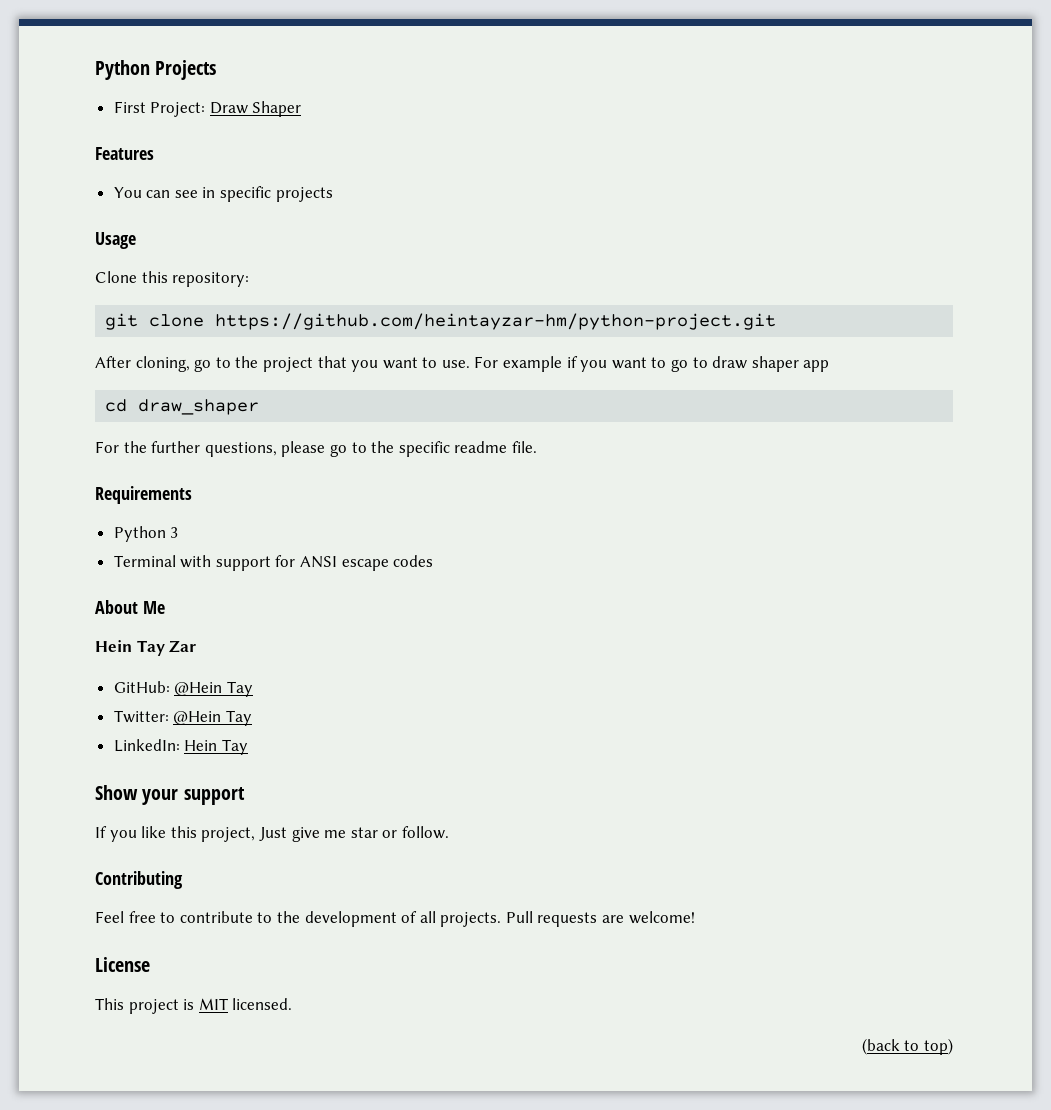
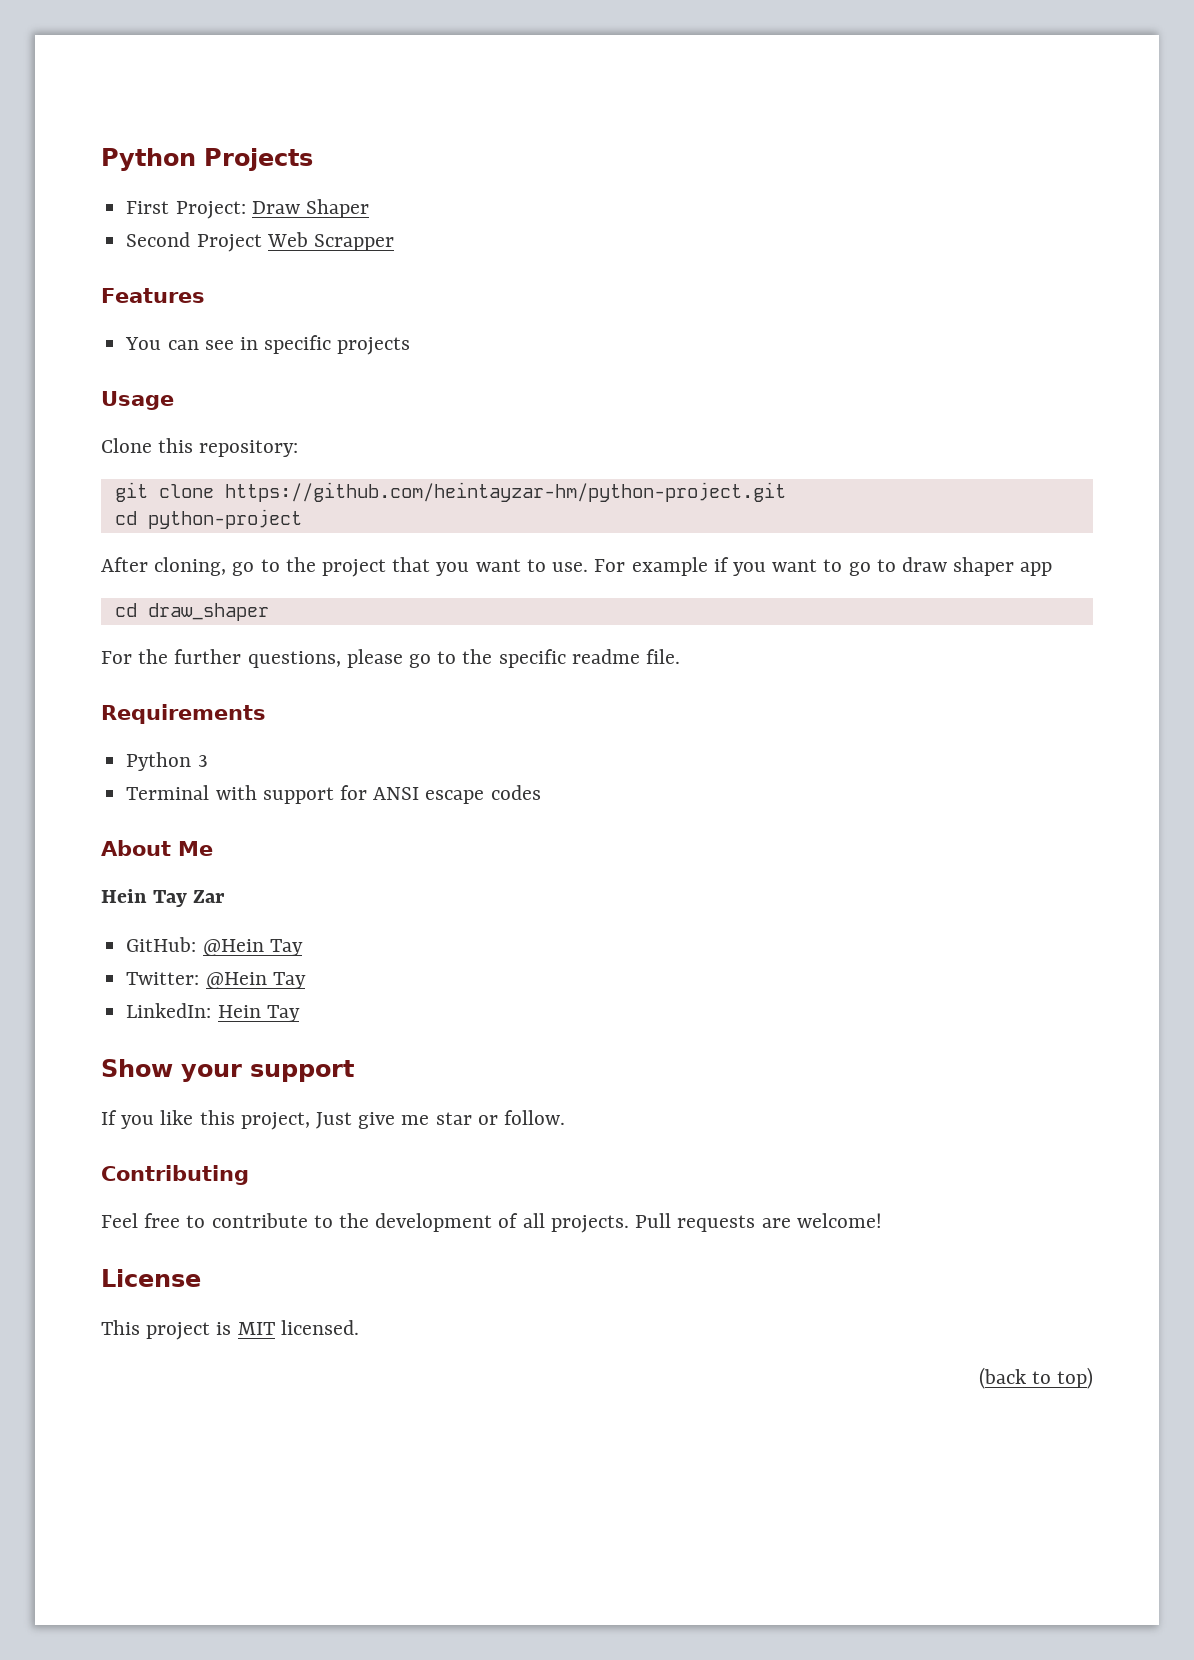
+ Second Project Web Scrapper
+ cd python-project

